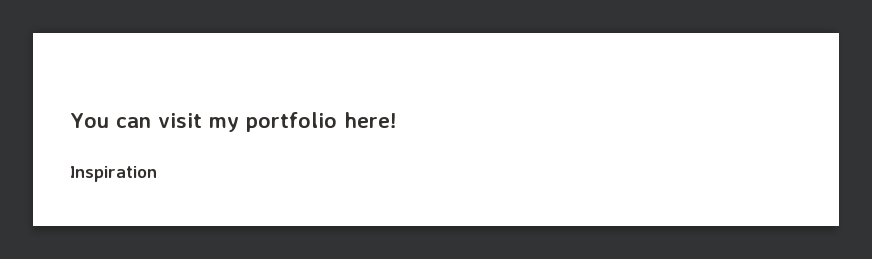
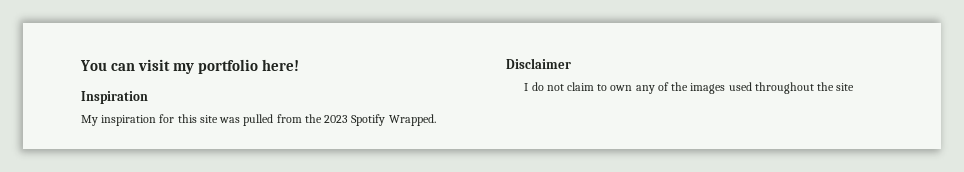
+ My inspiration for this site was pulled from the 2023 Spotify Wrapped.
+ Disclaimer
+ I do not claim to own any of the images used throughout the site

